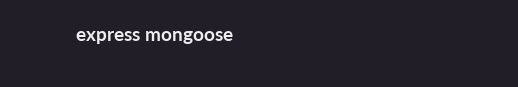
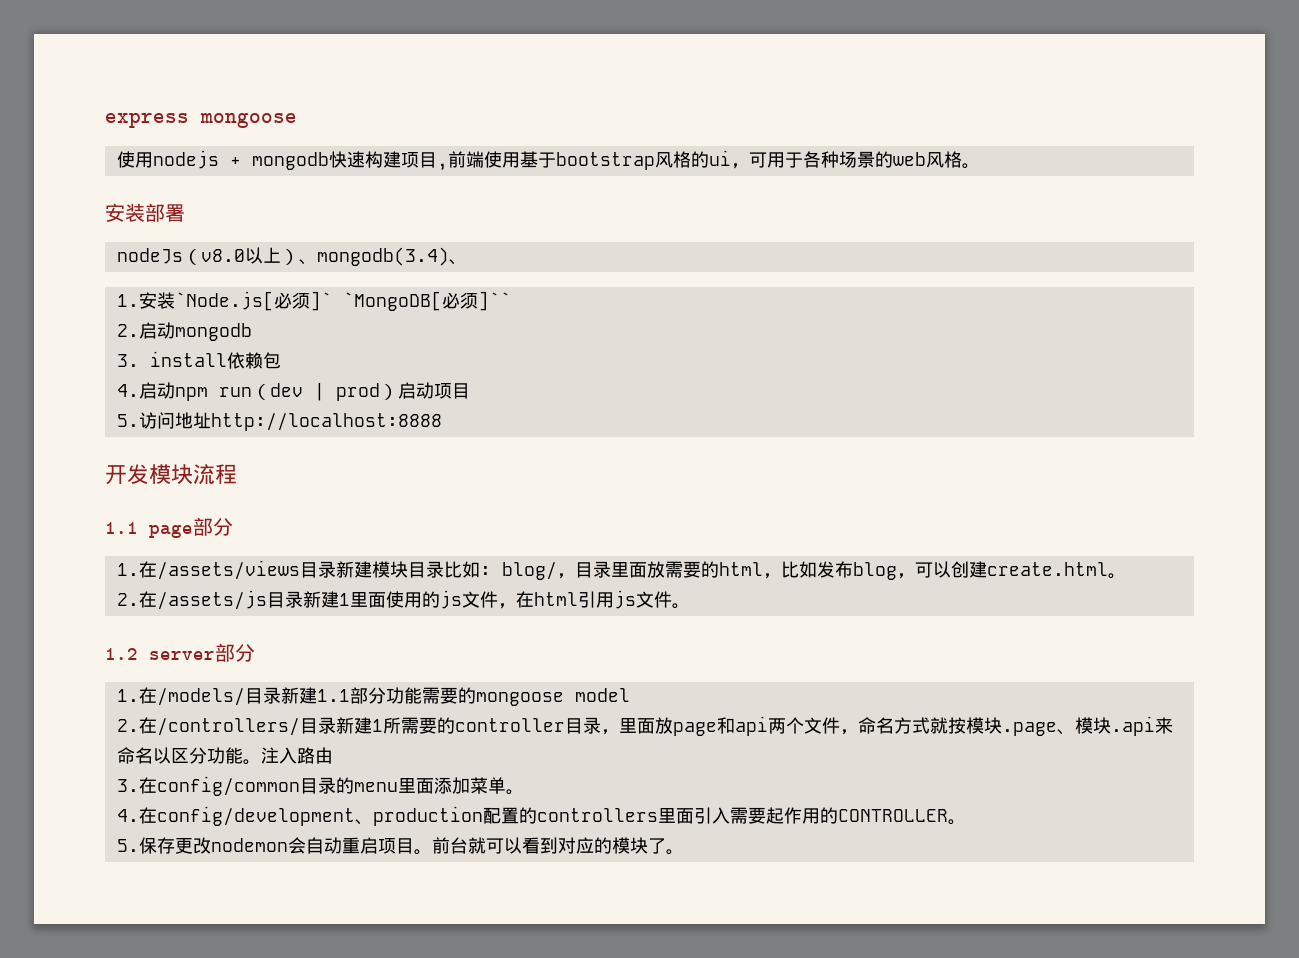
+ 使用nodejs + mongodb快速构建项目,前端使用基于bootstrap风格的ui，可用于各种场景的web风格。
+ 安装部署
+ nodeJs（v8.0以上）、mongodb(3.4)、
+ 1.安装`Node.js[必须]` `MongoDB[必须]``
+ 2.启动mongodb
+ 3. install依赖包
+ 4.启动npm run（dev | prod）启动项目
+ 5.访问地址http://localhost:8888
+ 开发模块流程
+ 1.1 page部分
+ 1.在/assets/views目录新建模块目录比如: blog/，目录里面放需要的html，比如发布blog，可以创建create.html。
+ 2.在/assets/js目录新建1里面使用的js文件，在html引用js文件。
+ 1.2 server部分
+ 1.在/models/目录新建1.1部分功能需要的mongoose model
+ 2.在/controllers/目录新建1所需要的controller目录，里面放page和api两个文件，命名方式就按模块.page、模块.api来命名以区分功能。注入路由
+ 3.在config/common目录的menu里面添加菜单。
+ 4.在config/development、production配置的controllers里面引入需要起作用的CONTROLLER。
+ 5.保存更改nodemon会自动重启项目。前台就可以看到对应的模块了。

